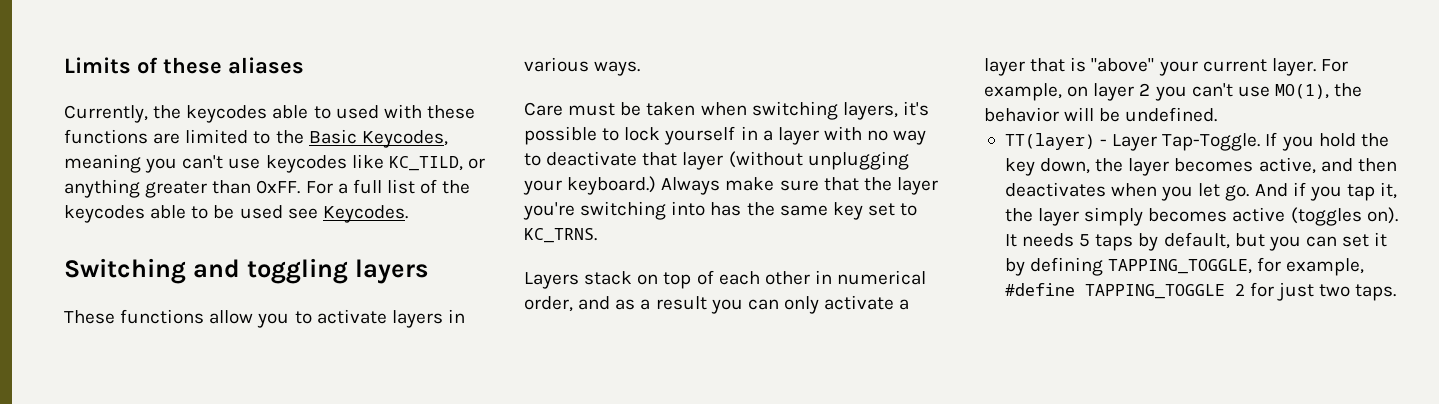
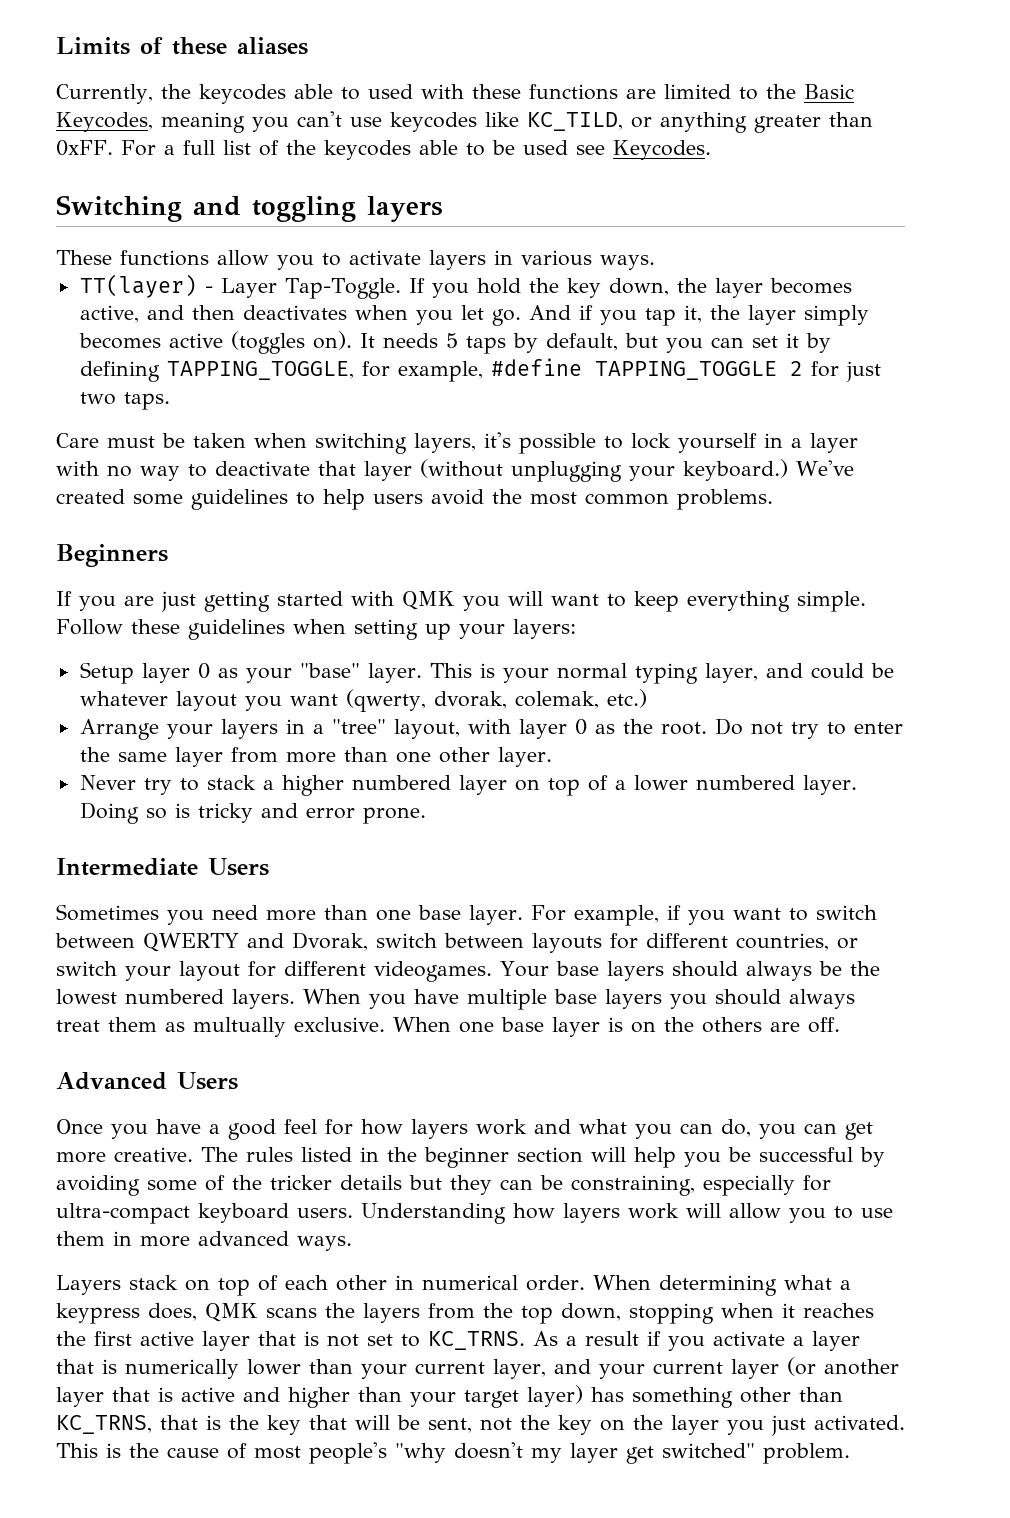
- Care must be taken when switching layers, it's possible to lock yourself in a layer with no way to deactivate that layer (without unplugging your keyboard.) Always make sure that the layer you're switching into has the same key set to KC_TRNS.
- Layers stack on top of each other in numerical order, and as a result you can only activate a layer that is "above" your current layer. For example, on layer 2 you can't use MO(1), the behavior will be undefined.
+ Care must be taken when switching layers, it's possible to lock yourself in a layer with no way to deactivate that layer (without unplugging your keyboard.) We've created some guidelines to help users avoid the most common problems.
+ Beginners
+ If you are just getting started with QMK you will want to keep everything simple. Follow these guidelines when setting up your layers:
+ Setup layer 0 as your "base" layer. This is your normal typing layer, and could be whatever layout you want (qwerty, dvorak, colemak, etc.)
+ Arrange your layers in a "tree" layout, with layer 0 as the root. Do not try to enter the same layer from more than one other layer.
+ Never try to stack a higher numbered layer on top of a lower numbered layer. Doing so is tricky and error prone.
+ Intermediate Users
+ Sometimes you need more than one base layer. For example, if you want to switch between QWERTY and Dvorak, switch between layouts for different countries, or switch your layout for different videogames. Your base layers should always be the lowest numbered layers. When you have multiple base layers you should always treat them as multually exclusive. When one base layer is on the others are off.
+ Advanced Users
+ Once you have a good feel for how layers work and what you can do, you can get more creative. The rules listed in the beginner section will help you be successful by avoiding some of the tricker details but they can be constraining, especially for ultra-compact keyboard users. Understanding how layers work will allow you to use them in more advanced ways.
+ Layers stack on top of each other in numerical order. When determining what a keypress does, QMK scans the layers from the top down, stopping when it reaches the first active layer that is not set to KC_TRNS. As a result if you activate a layer that is numerically lower than your current layer, and your current layer (or another layer that is active and higher than your target layer) has something other than KC_TRNS, that is the key that will be sent, not the key on the layer you just activated. This is the cause of most people's "why doesn't my layer get switched" problem.

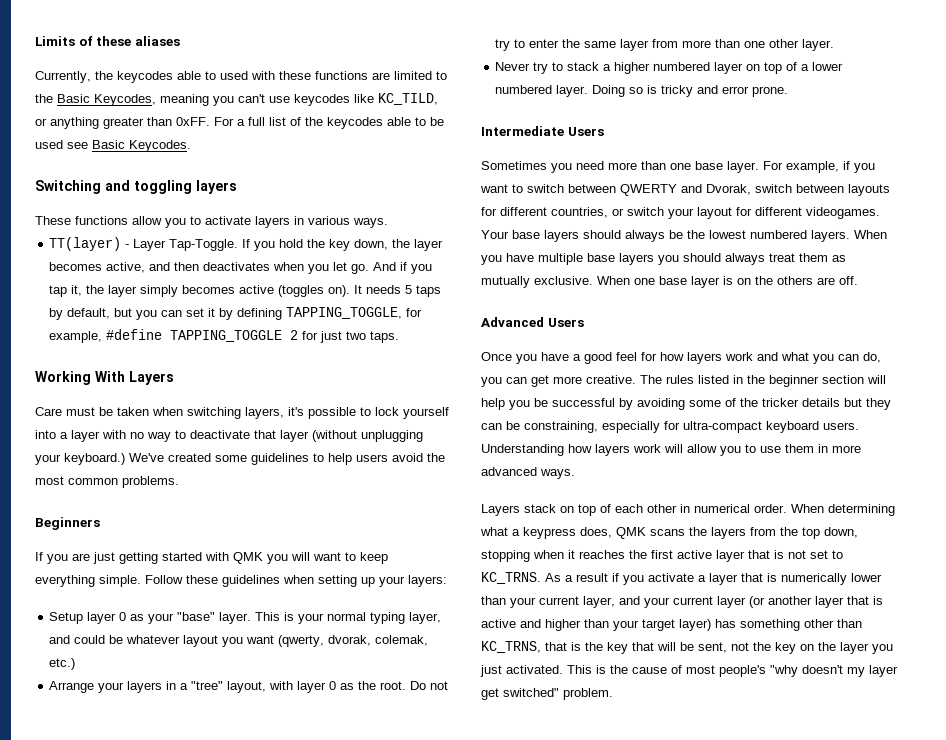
- For a full list of the keycodes able to be used see Keycodes.
+ For a full list of the keycodes able to be used see Basic Keycodes.
+ Working With Layers
- Care must be taken when switching layers, it's possible to lock yourself in a layer with no way to deactivate that layer (without unplugging your keyboard.)
+ Care must be taken when switching layers, it's possible to lock yourself into a layer with no way to deactivate that layer (without unplugging your keyboard.)
- When you have multiple base layers you should always treat them as multually exclusive.
+ When you have multiple base layers you should always treat them as mutually exclusive.

